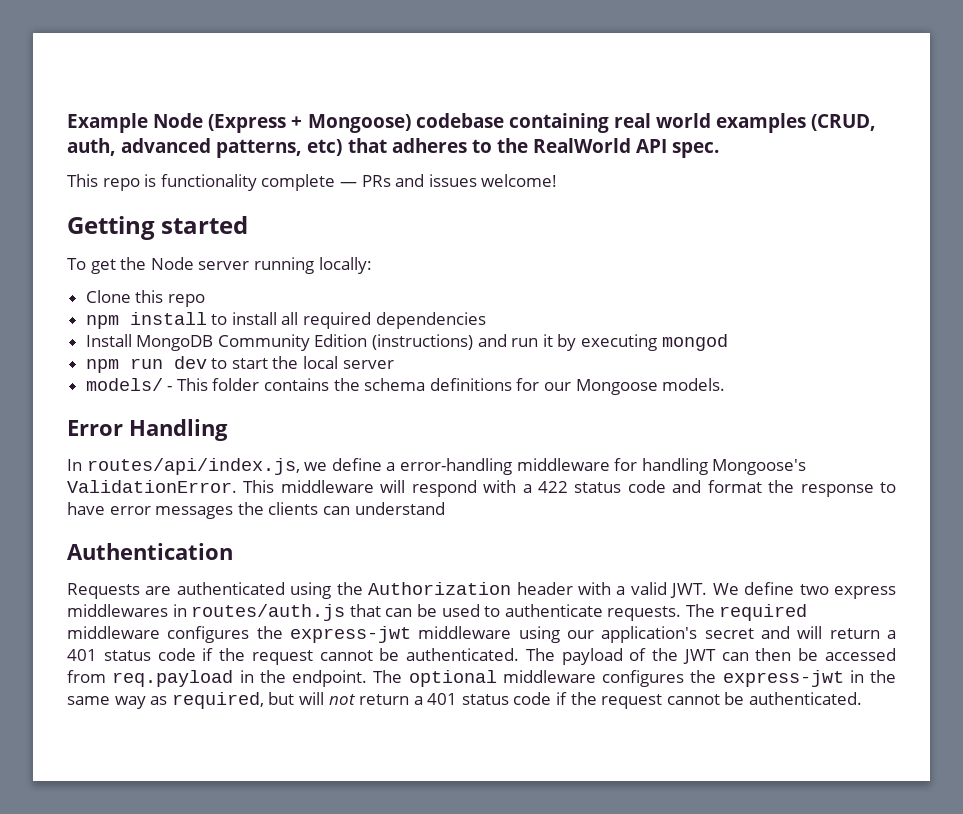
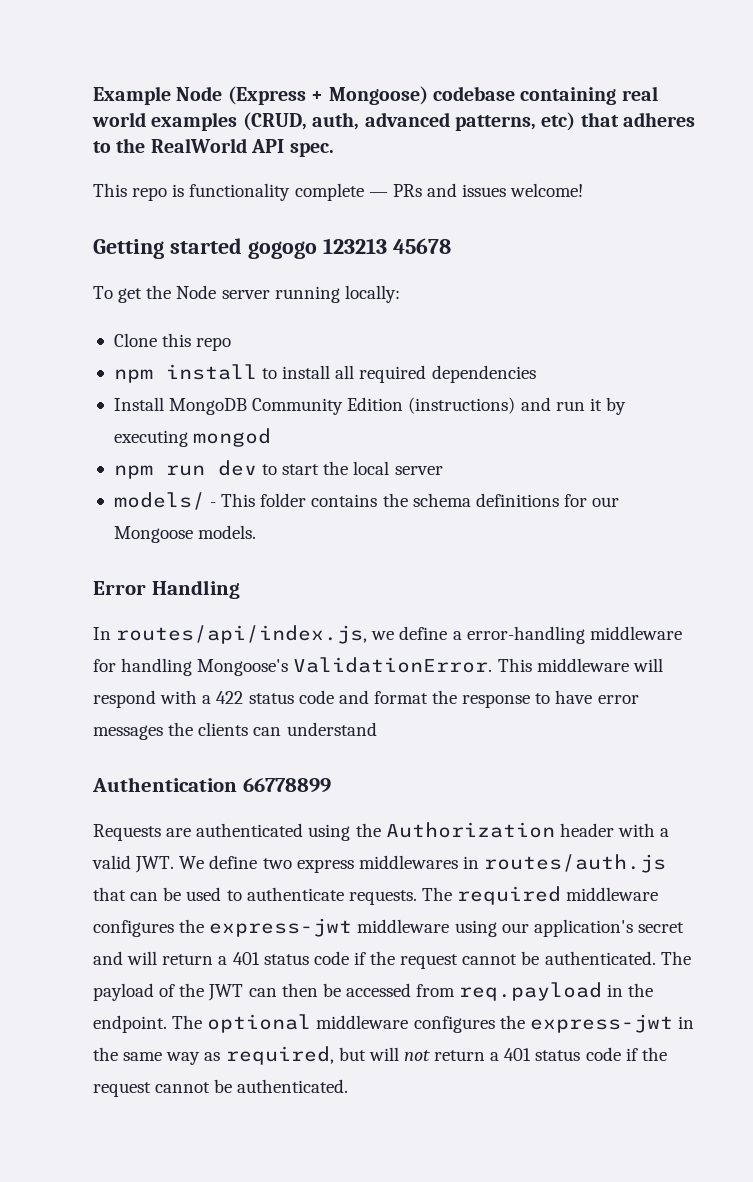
- Getting started
+ Getting started gogogo 123213 45678
- Authentication
+ Authentication 66778899

